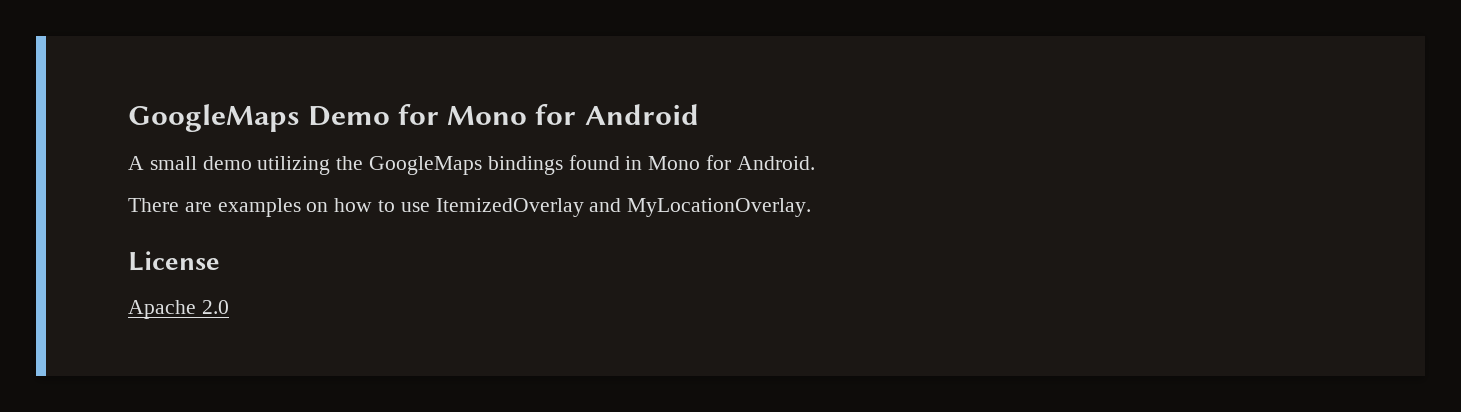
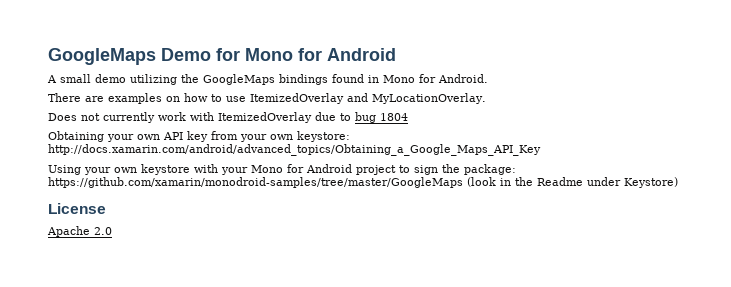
+ Does not currently work with ItemizedOverlay due to bug 1804
+ Obtaining your own API key from your own keystore: http://docs.xamarin.com/android/advanced_topics/Obtaining_a_Google_Maps_API_Key
+ Using your own keystore with your Mono for Android project to sign the package: https://github.com/xamarin/monodroid-samples/tree/master/GoogleMaps (look in the Readme under Keystore)

